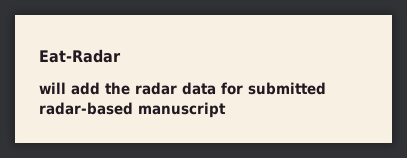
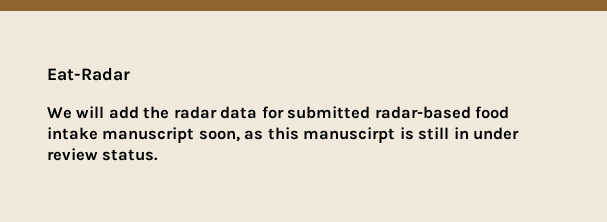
- will add the radar data for submitted radar-based manuscript
+ We will add the radar data for submitted radar-based food intake manuscript soon, as this manuscirpt is still in under review status.

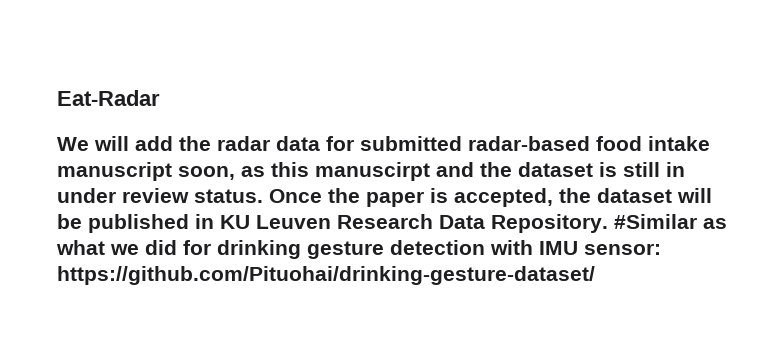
- We will add the radar data for submitted radar-based food intake manuscript soon, as this manuscirpt is still in under review status.
+ We will add the radar data for submitted radar-based food intake manuscript soon, as this manuscirpt and the dataset is still in under review status.
+ Once the paper is accepted, the dataset will be published in KU Leuven Research Data Repository. #Similar as what we did for drinking gesture detection with IMU sensor: https://github.com/Pituohai/drinking-gesture-dataset/

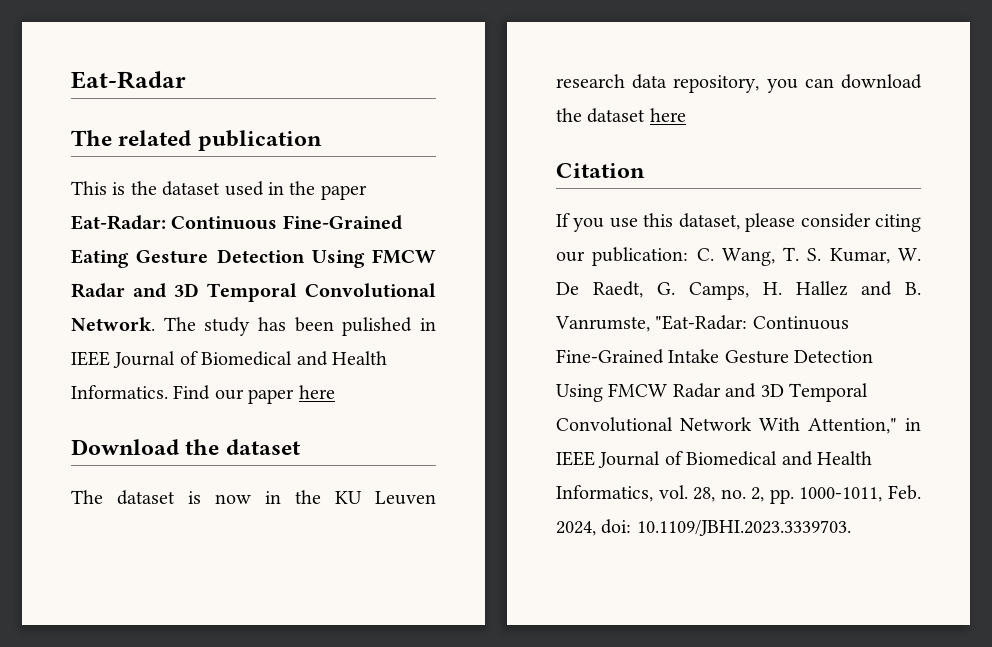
- We will add the radar data for submitted radar-based food intake manuscript soon, as this manuscirpt and the dataset is still in under review status. Once the paper is accepted, the dataset will be published in KU Leuven Research Data Repository. #Similar as what we did for drinking gesture detection with IMU sensor: https://github.com/Pituohai/drinking-gesture-dataset/
+ The related publication
+ This is the dataset used in the paper Eat-Radar: Continuous Fine-Grained Eating Gesture Detection Using FMCW Radar and 3D Temporal Convolutional Network. The study has been pulished in IEEE Journal of Biomedical and Health Informatics. Find our paper here
+ Download the dataset
+ The dataset is now in the KU Leuven research data repository, you can download the dataset here
+ Citation
+ If you use this dataset, please consider citing our publication: C. Wang, T. S. Kumar, W. De Raedt, G. Camps, H. Hallez and B. Vanrumste, "Eat-Radar: Continuous Fine-Grained Intake Gesture Detection Using FMCW Radar and 3D Temporal Convolutional Network With Attention," in IEEE Journal of Biomedical and Health Informatics, vol. 28, no. 2, pp. 1000-1011, Feb. 2024, doi: 10.1109/JBHI.2023.3339703.

